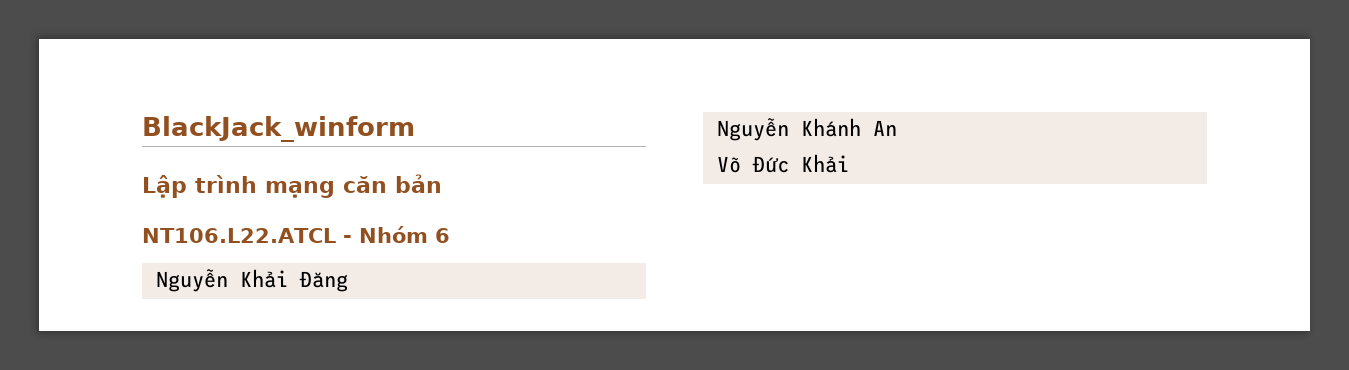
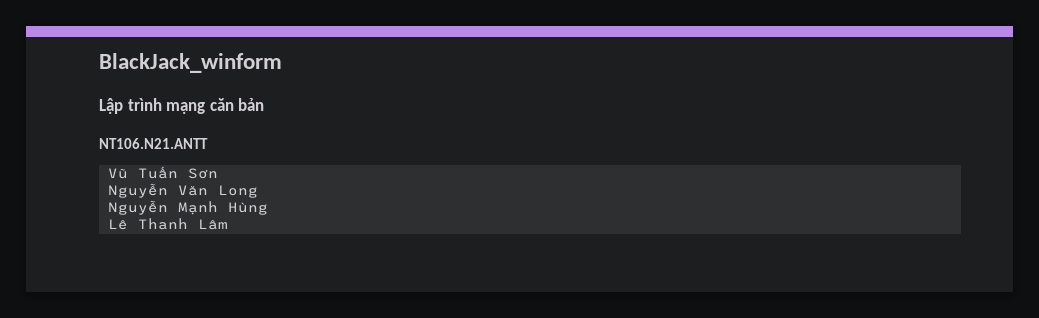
- NT106.L22.ATCL - Nhóm 6
- Nguyễn Khải Đăng
- Nguyễn Khánh An
- Võ Đức Khải
+ NT106.N21.ANTT
+ Vũ Tuấn Sơn
+ Nguyễn Văn Long
+ Nguyễn Mạnh Hùng
+ Lê Thanh Lâm

